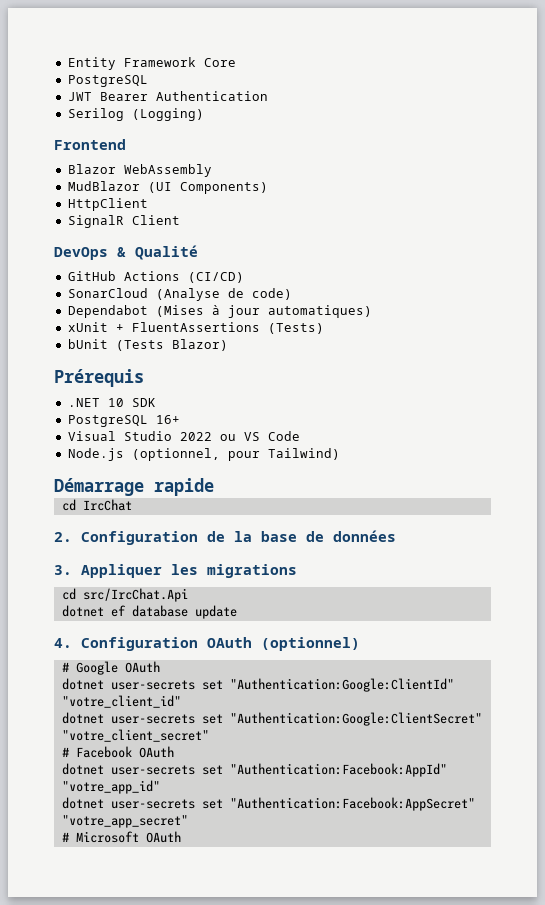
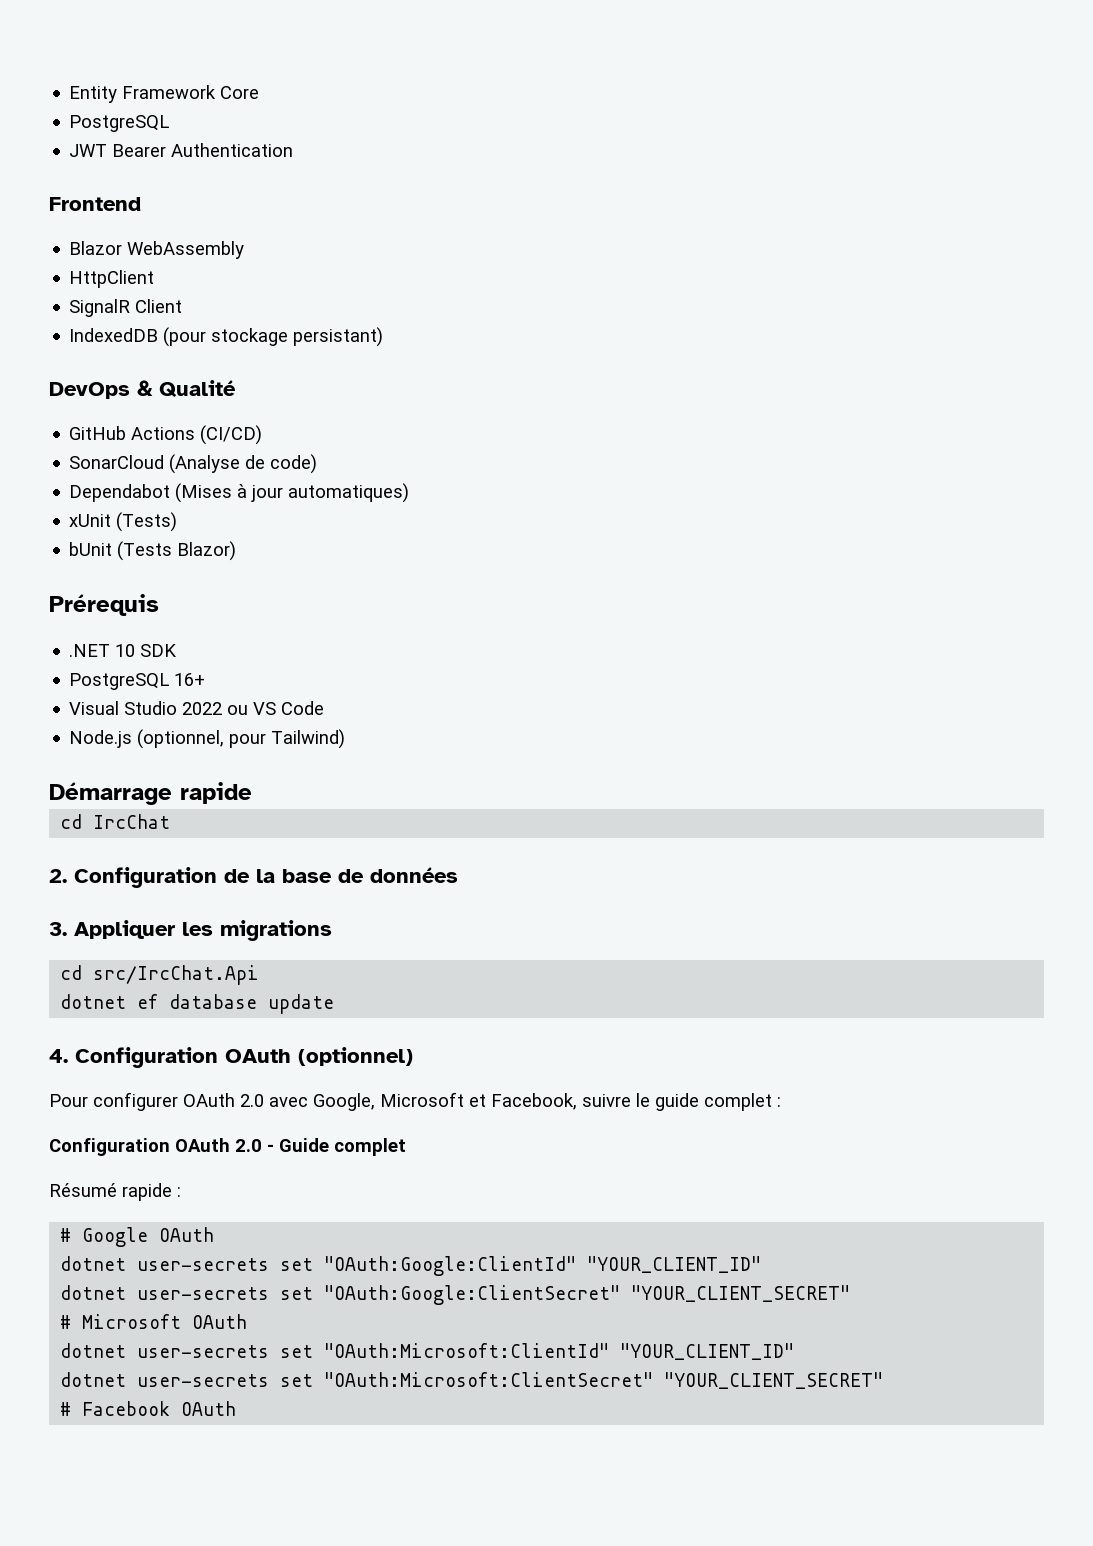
- Serilog (Logging)
- MudBlazor (UI Components)
+ IndexedDB (pour stockage persistant)
- xUnit + FluentAssertions (Tests)
+ xUnit (Tests)
+ Pour configurer OAuth 2.0 avec Google, Microsoft et Facebook, suivre le guide complet :
+ Configuration OAuth 2.0 - Guide complet
+ Résumé rapide :
- dotnet user-secrets set "Authentication:Google:ClientId" "votre_client_id"
- dotnet user-secrets set "Authentication:Google:ClientSecret" "votre_client_secret"
+ dotnet user-secrets set "OAuth:Google:ClientId" "YOUR_CLIENT_ID"
+ dotnet user-secrets set "OAuth:Google:ClientSecret" "YOUR_CLIENT_SECRET"
+ # Microsoft OAuth
+ dotnet user-secrets set "OAuth:Microsoft:ClientId" "YOUR_CLIENT_ID"
+ dotnet user-secrets set "OAuth:Microsoft:ClientSecret" "YOUR_CLIENT_SECRET"
  # Facebook OAuth
- dotnet user-secrets set "Authentication:Facebook:AppId" "votre_app_id"
- dotnet user-secrets set "Authentication:Facebook:AppSecret" "votre_app_secret"
- # Microsoft OAuth

